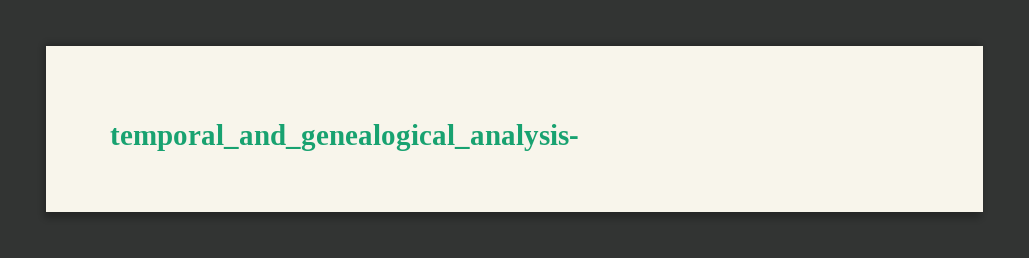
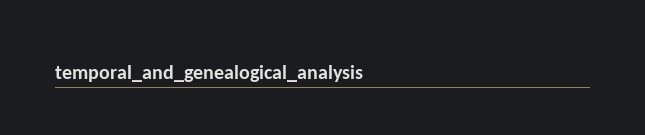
- temporal_and_genealogical_analysis-
+ temporal_and_genealogical_analysis

